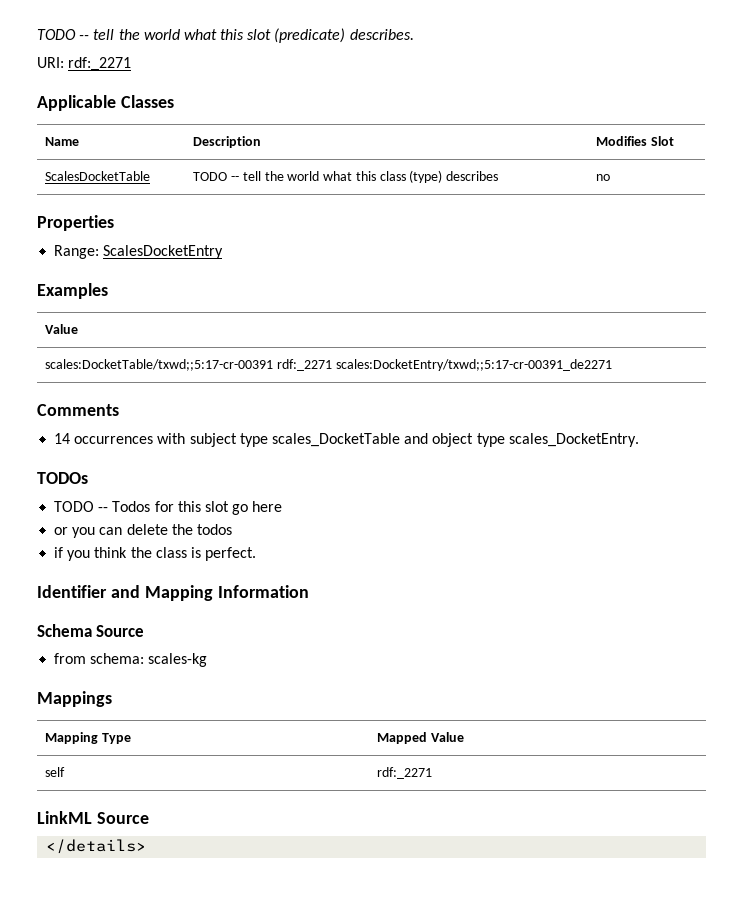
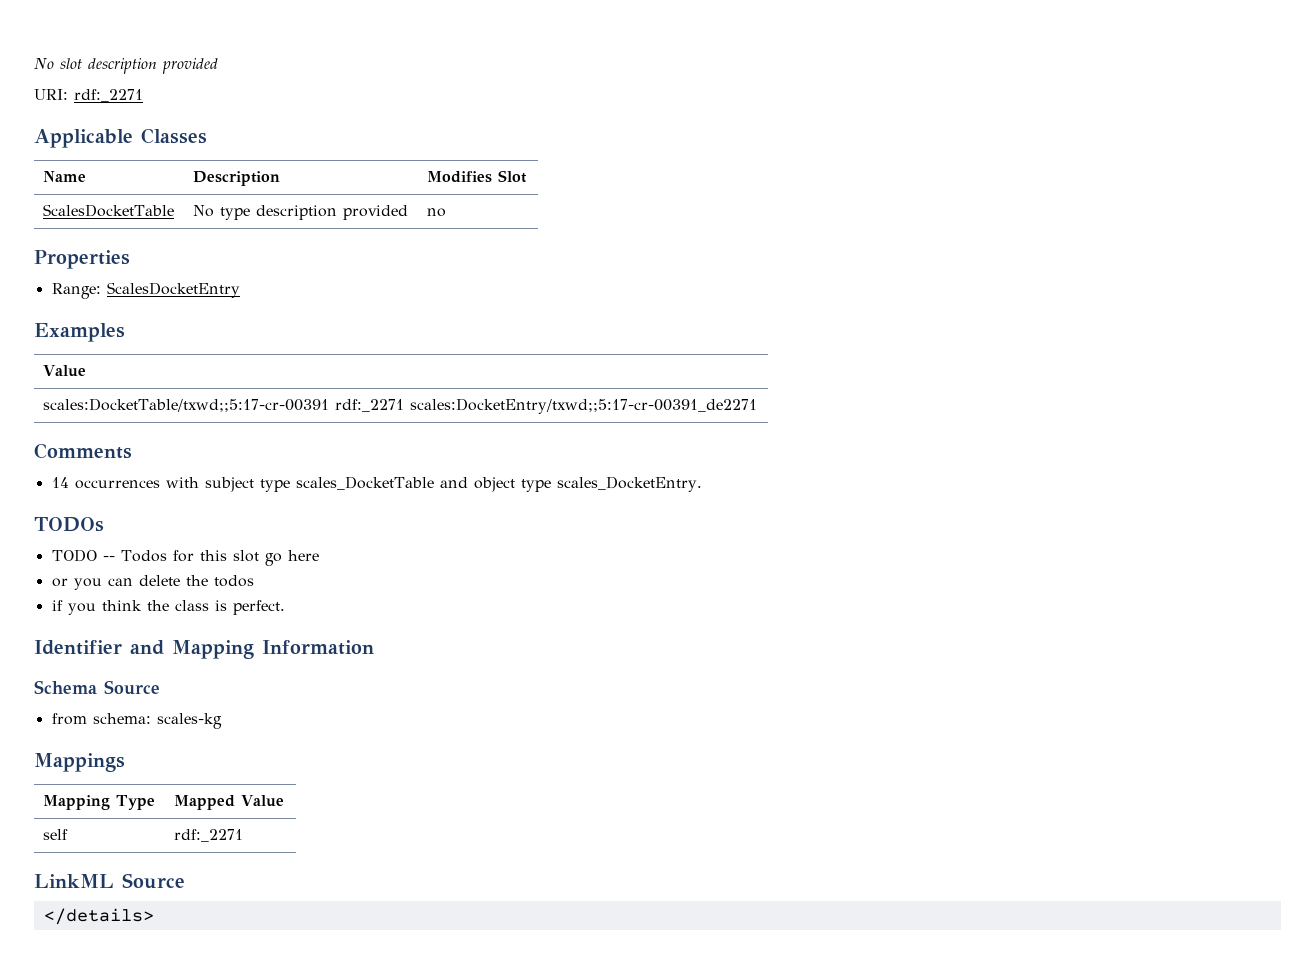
- TODO -- tell the world what this slot (predicate) describes.
+ No slot description provided
- ScalesDocketTable | TODO -- tell the world what this class (type) describes | no
+ ScalesDocketTable | No type description provided | no

